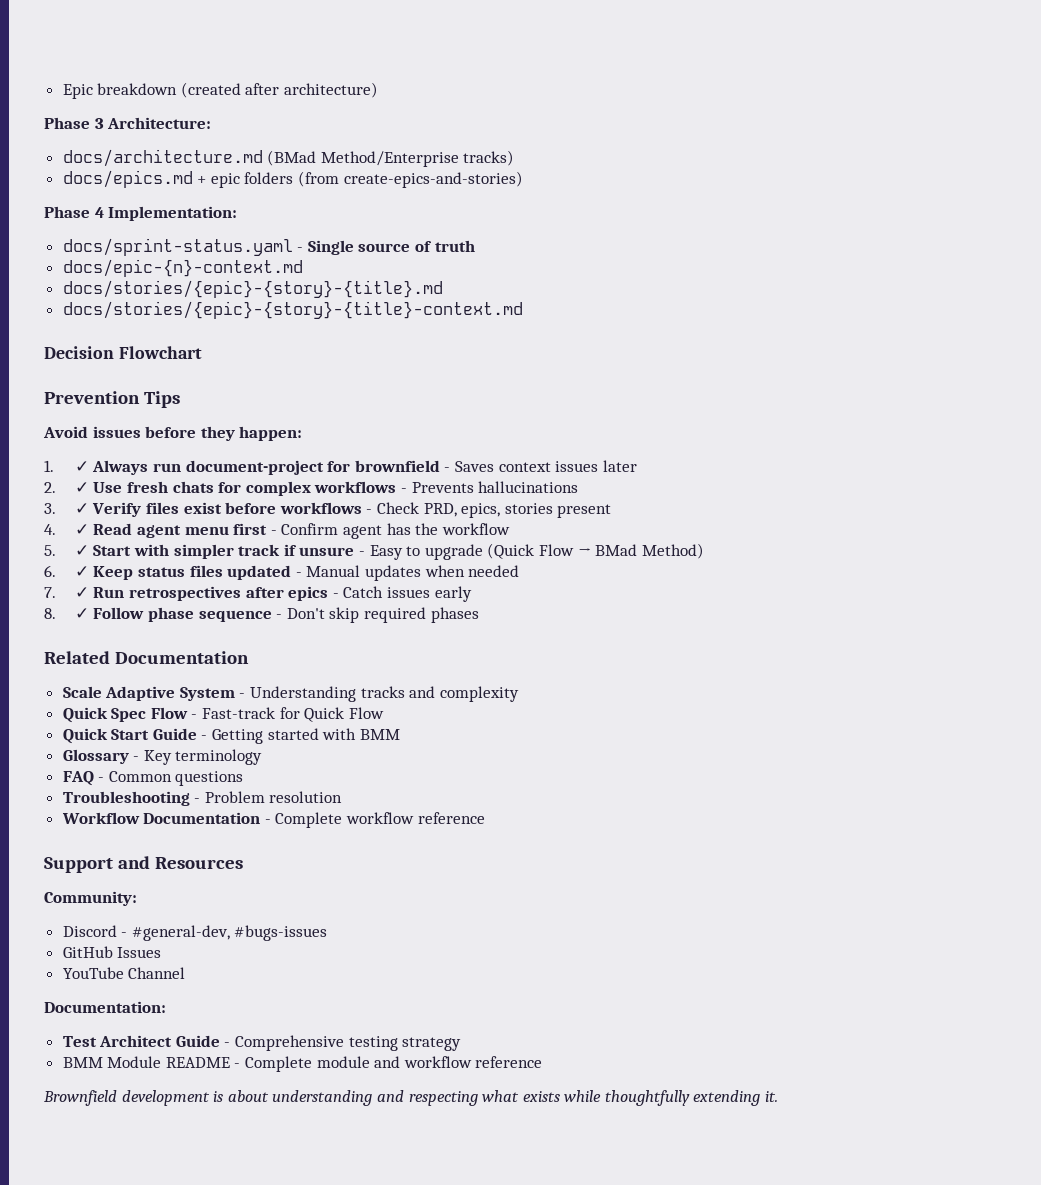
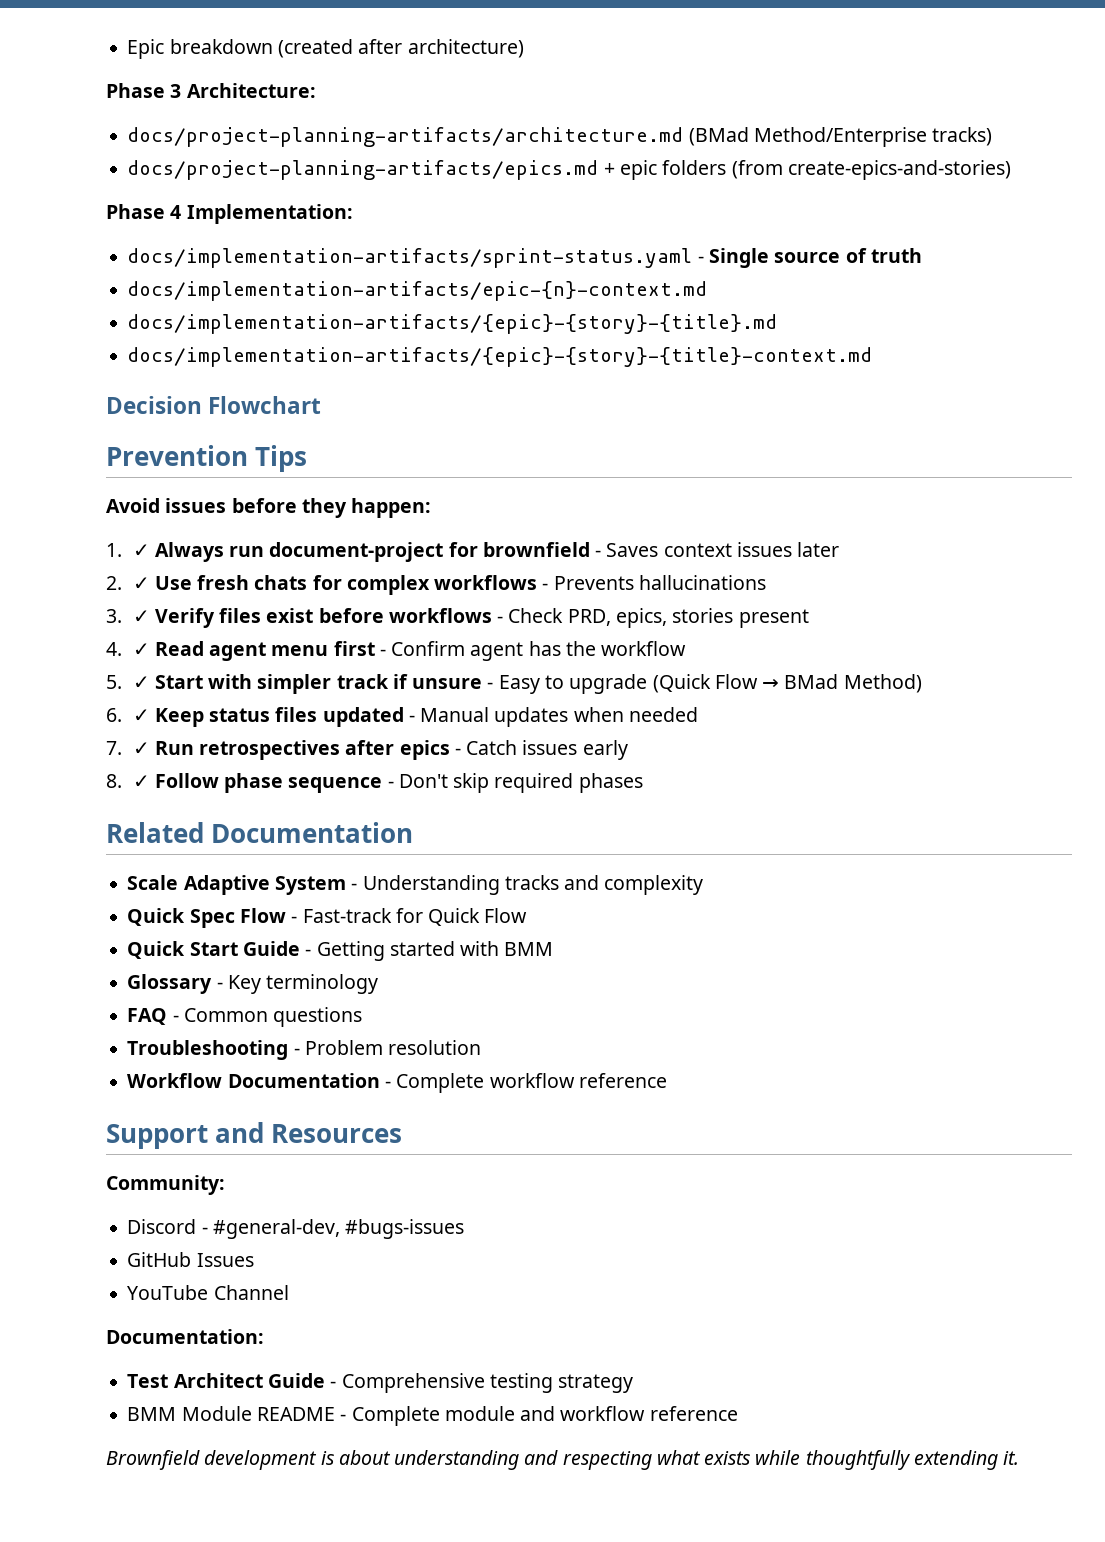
- docs/architecture.md (BMad Method/Enterprise tracks)
+ docs/project-planning-artifacts/architecture.md (BMad Method/Enterprise tracks)
- docs/epics.md + epic folders (from create-epics-and-stories)
+ docs/project-planning-artifacts/epics.md + epic folders (from create-epics-and-stories)
- docs/sprint-status.yaml - Single source of truth
+ docs/implementation-artifacts/sprint-status.yaml - Single source of truth
- docs/epic-{n}-context.md
- docs/stories/{epic}-{story}-{title}.md
- docs/stories/{epic}-{story}-{title}-context.md
+ docs/implementation-artifacts/epic-{n}-context.md
+ docs/implementation-artifacts/{epic}-{story}-{title}.md
+ docs/implementation-artifacts/{epic}-{story}-{title}-context.md

